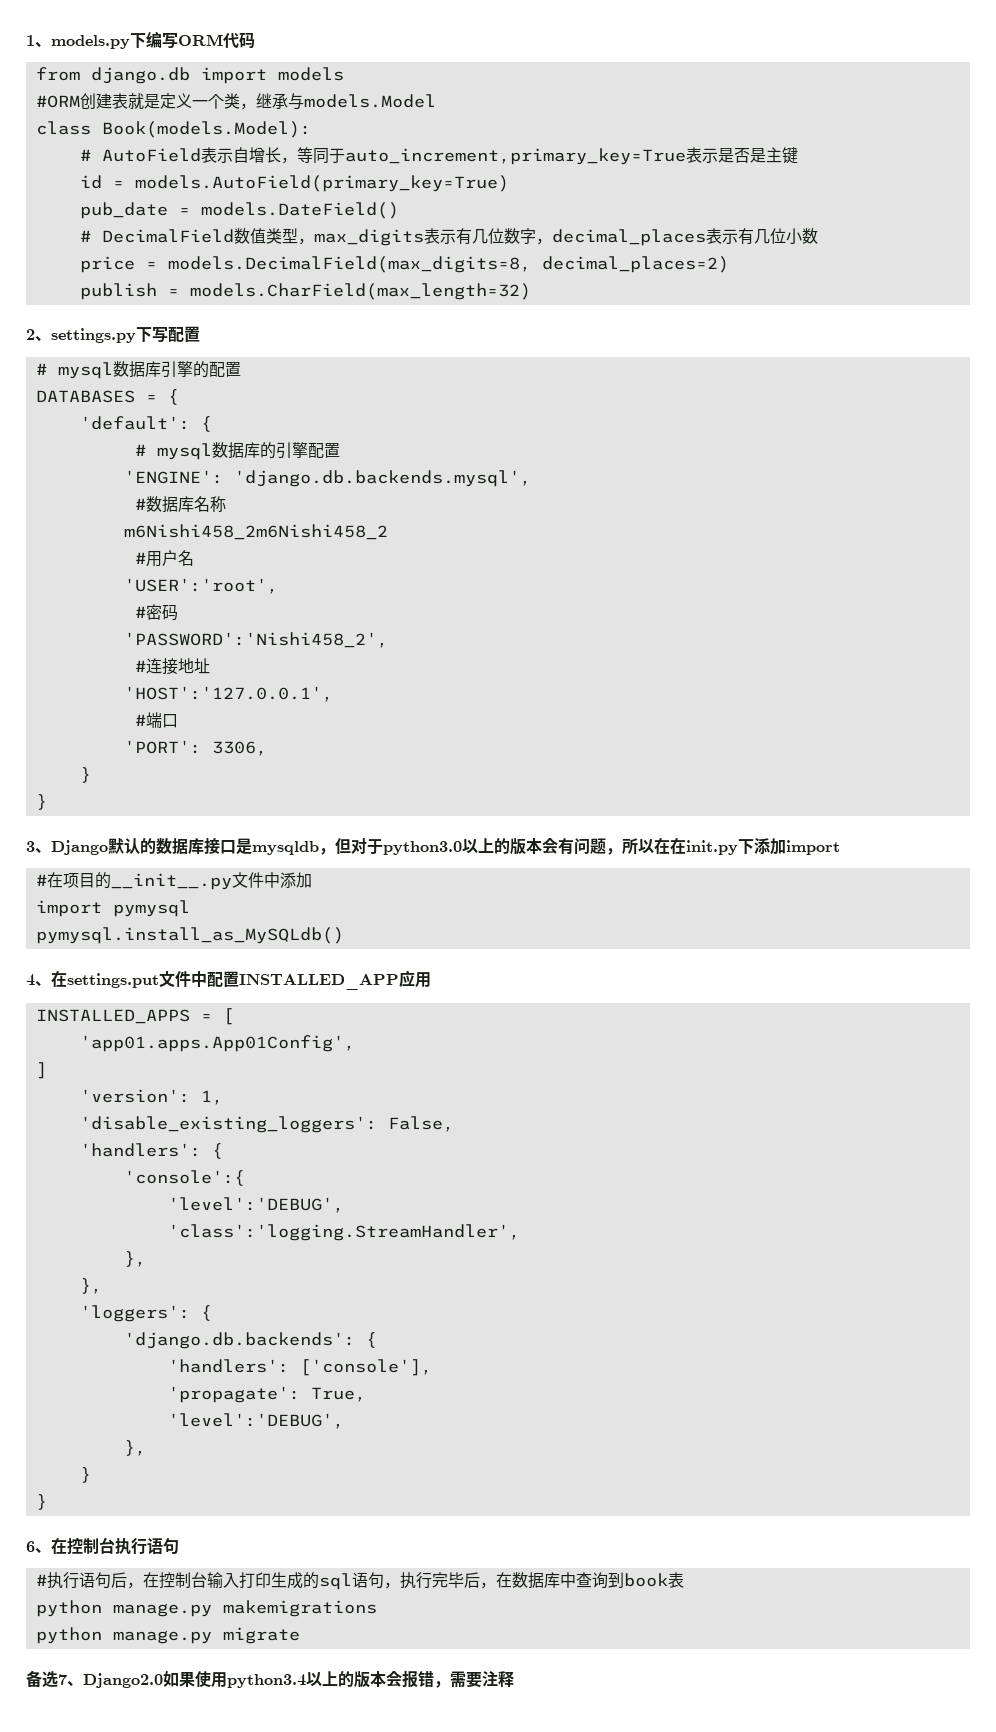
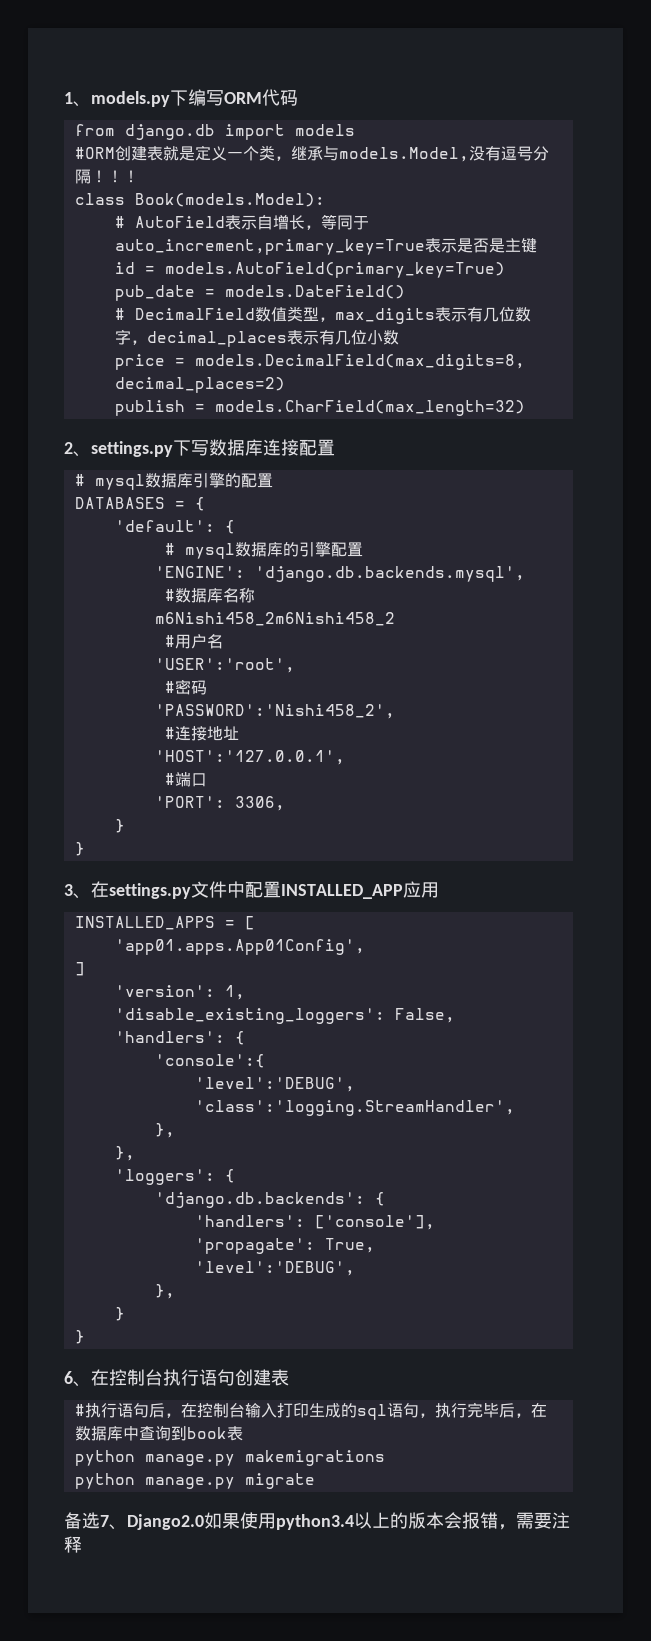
- #ORM创建表就是定义一个类，继承与models.Model
+ #ORM创建表就是定义一个类，继承与models.Model,没有逗号分隔！！！
- 2、settings.py下写配置
+ 2、settings.py下写数据库连接配置
- 3、Django默认的数据库接口是mysqldb，但对于python3.0以上的版本会有问题，所以在在init.py下添加import
- #在项目的__init__.py文件中添加
- import pymysql
- pymysql.install_as_MySQLdb()
- 4、在settings.put文件中配置INSTALLED_APP应用
+ 3、在settings.py文件中配置INSTALLED_APP应用
- 6、在控制台执行语句
+ 6、在控制台执行语句创建表

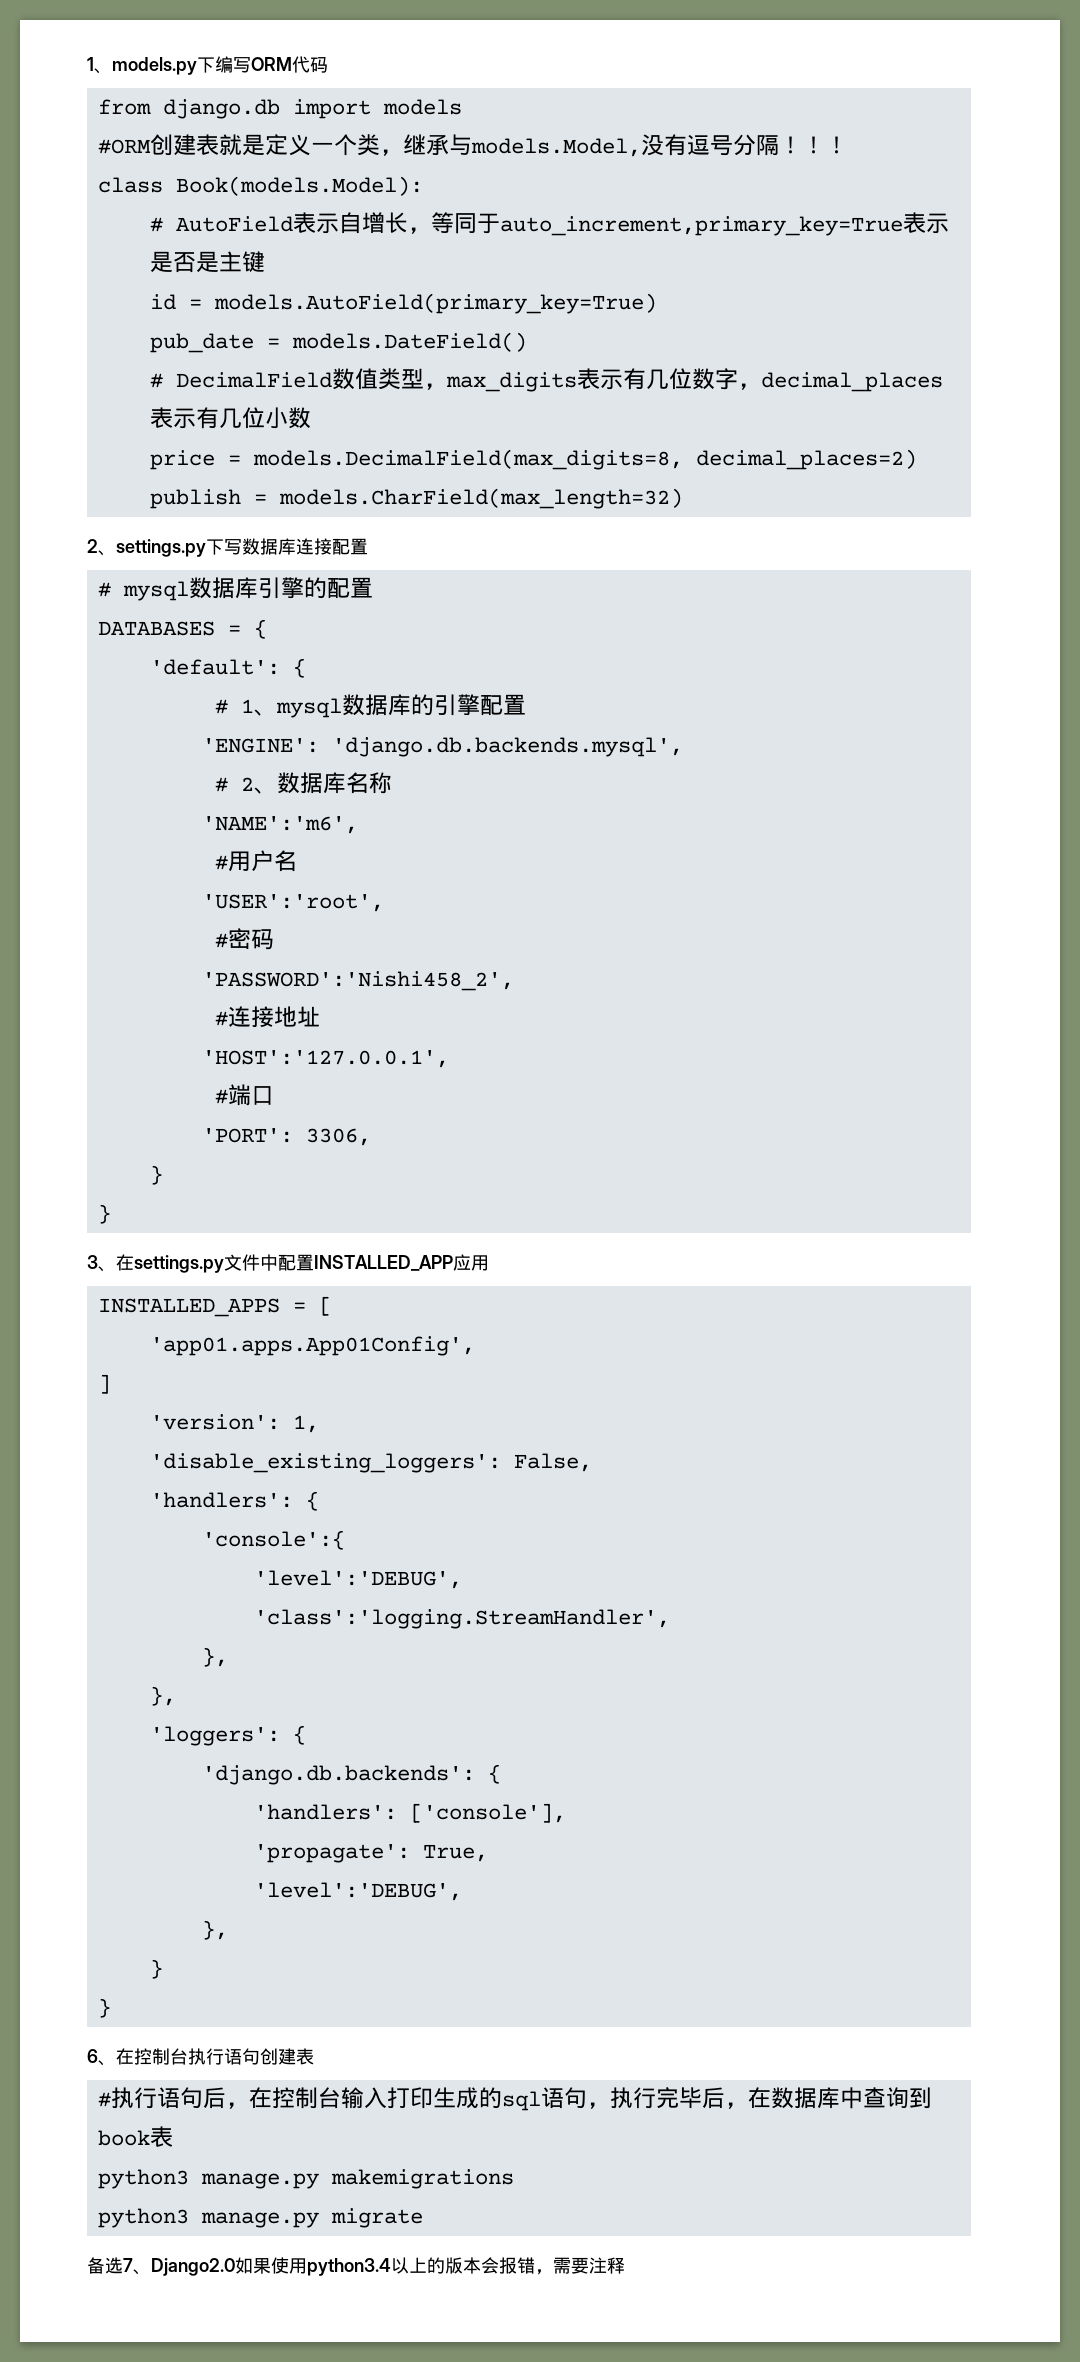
- # mysql数据库的引擎配置
+ # 1、mysql数据库的引擎配置
- #数据库名称
+ # 2、数据库名称
- m6Nishi458_2m6Nishi458_2
+ 'NAME':'m6',
- python manage.py makemigrations
+ python3 manage.py makemigrations
- python manage.py migrate
+ python3 manage.py migrate

